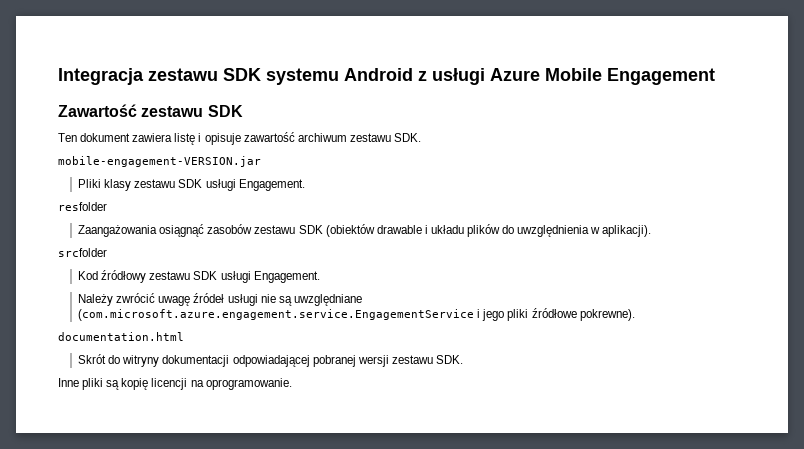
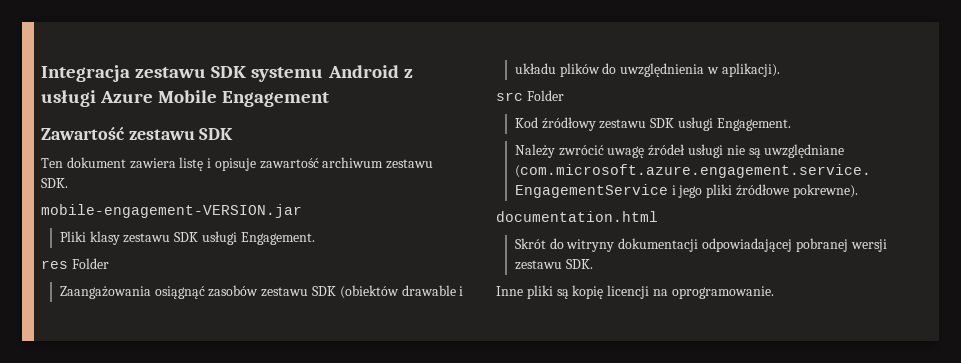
- resfolder
+ res Folder
- srcfolder
+ src Folder

